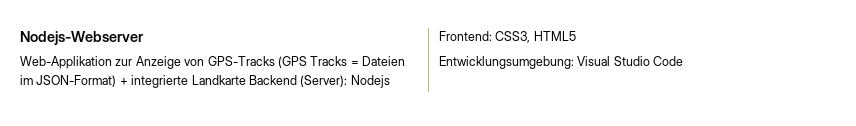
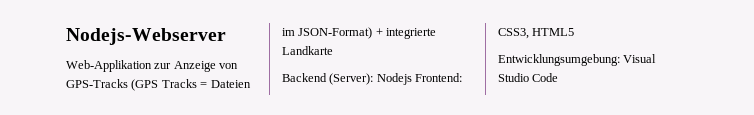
- Web-Applikation zur Anzeige von GPS-Tracks (GPS Tracks = Dateien im JSON-Format) + integrierte Landkarte Backend (Server): Nodejs Frontend: CSS3, HTML5
+ Web-Applikation zur Anzeige von GPS-Tracks (GPS Tracks = Dateien im JSON-Format) + integrierte Landkarte
+ Backend (Server): Nodejs Frontend: CSS3, HTML5

